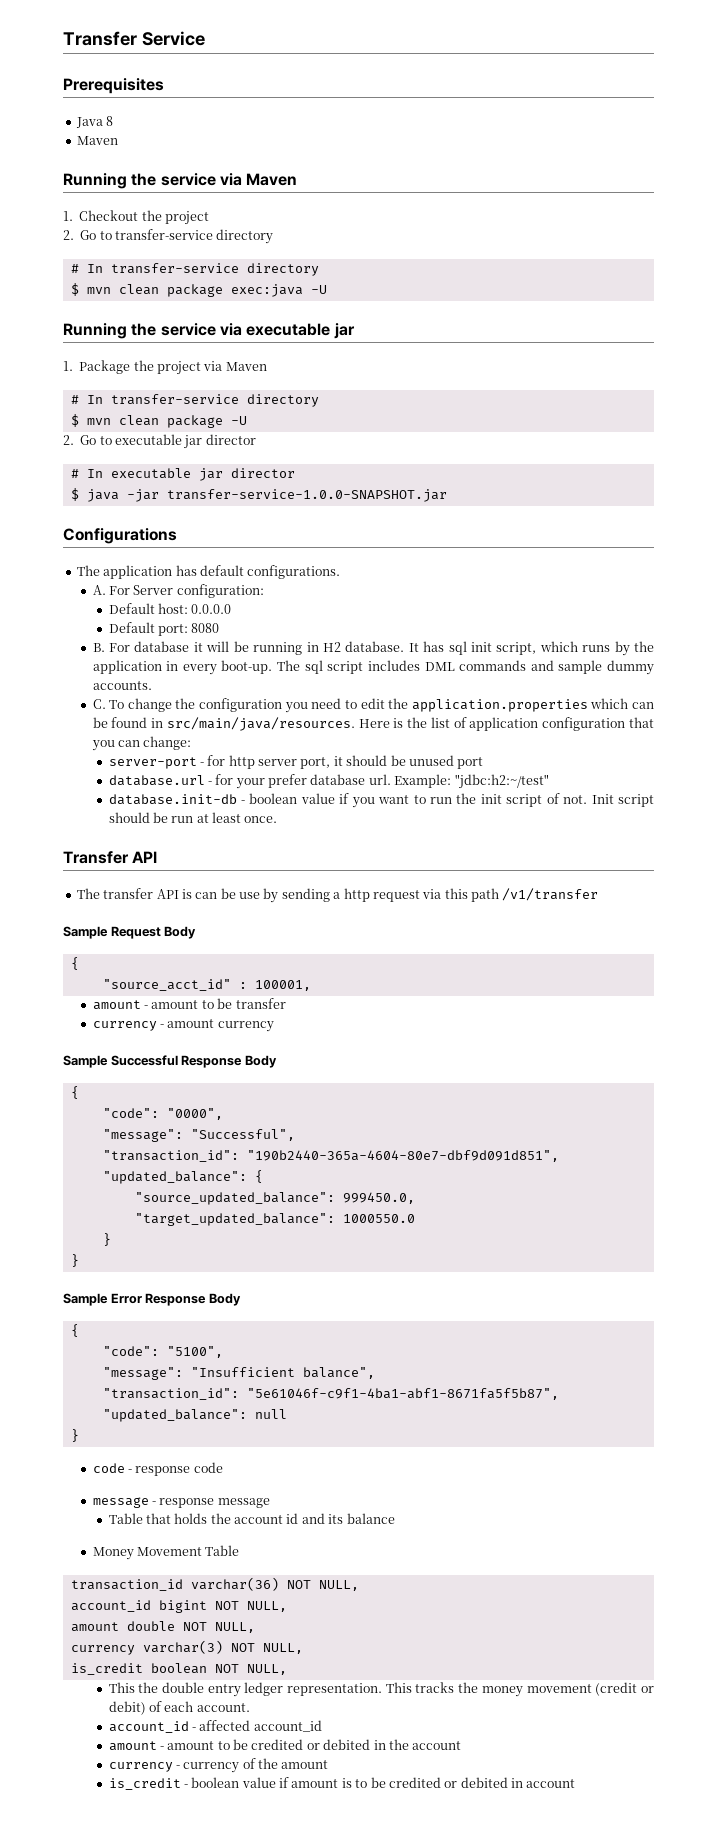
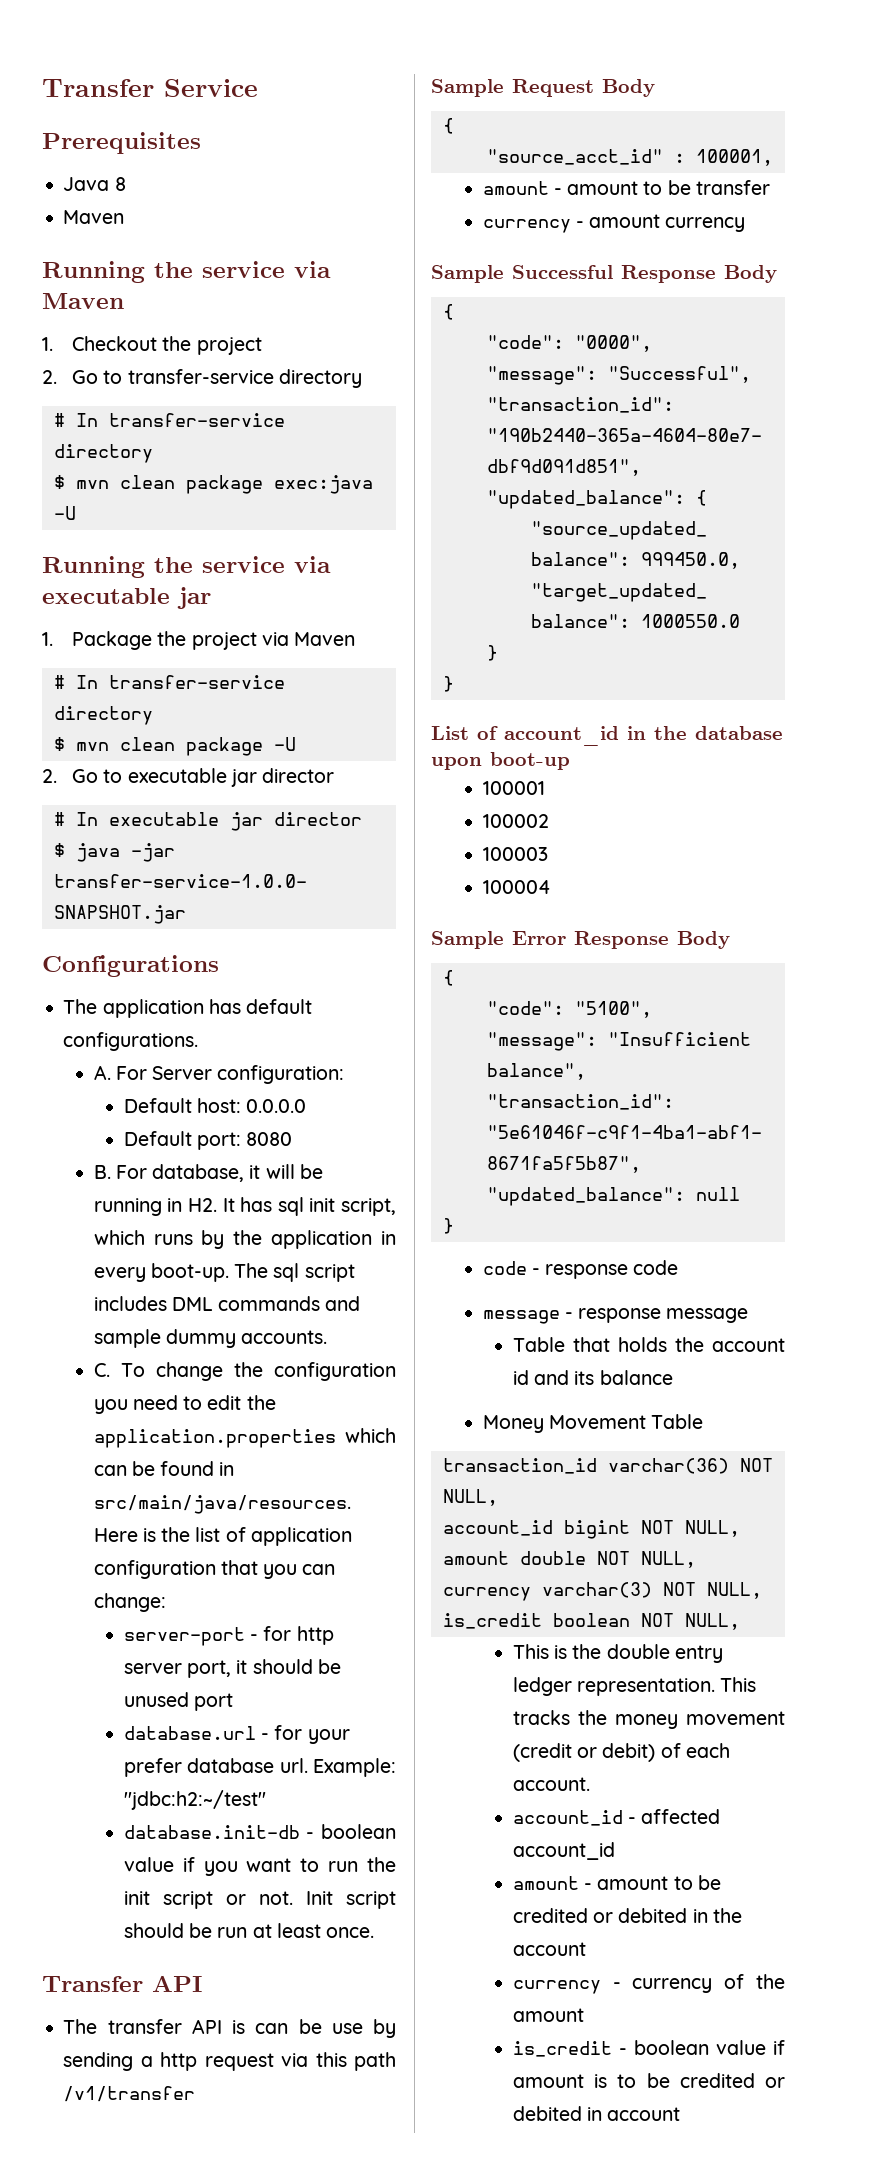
- B. For database it will be running in H2 database. It has sql init script, which runs by the application in every boot-up.
+ B. For database, it will be running in H2. It has sql init script, which runs by the application in every boot-up.
- database.init-db - boolean value if you want to run the init script of not.
+ database.init-db - boolean value if you want to run the init script or not.
+ List of account_id in the database upon boot-up
+ 100001
+ 100002
+ 100003
+ 100004
- This the double entry ledger representation.
+ This is the double entry ledger representation.

